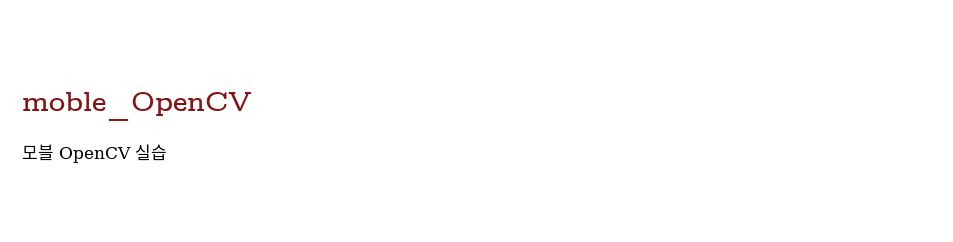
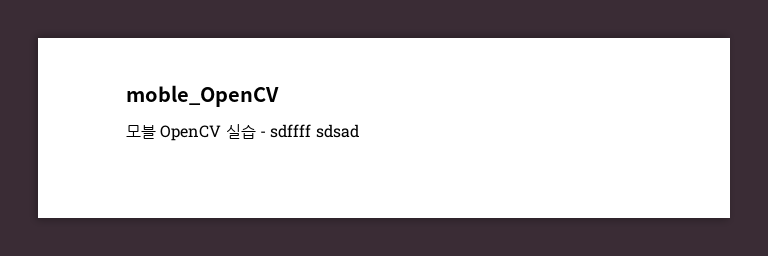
- 모블 OpenCV 실습
+ 모블 OpenCV 실습 - sdffff sdsad

